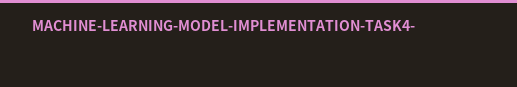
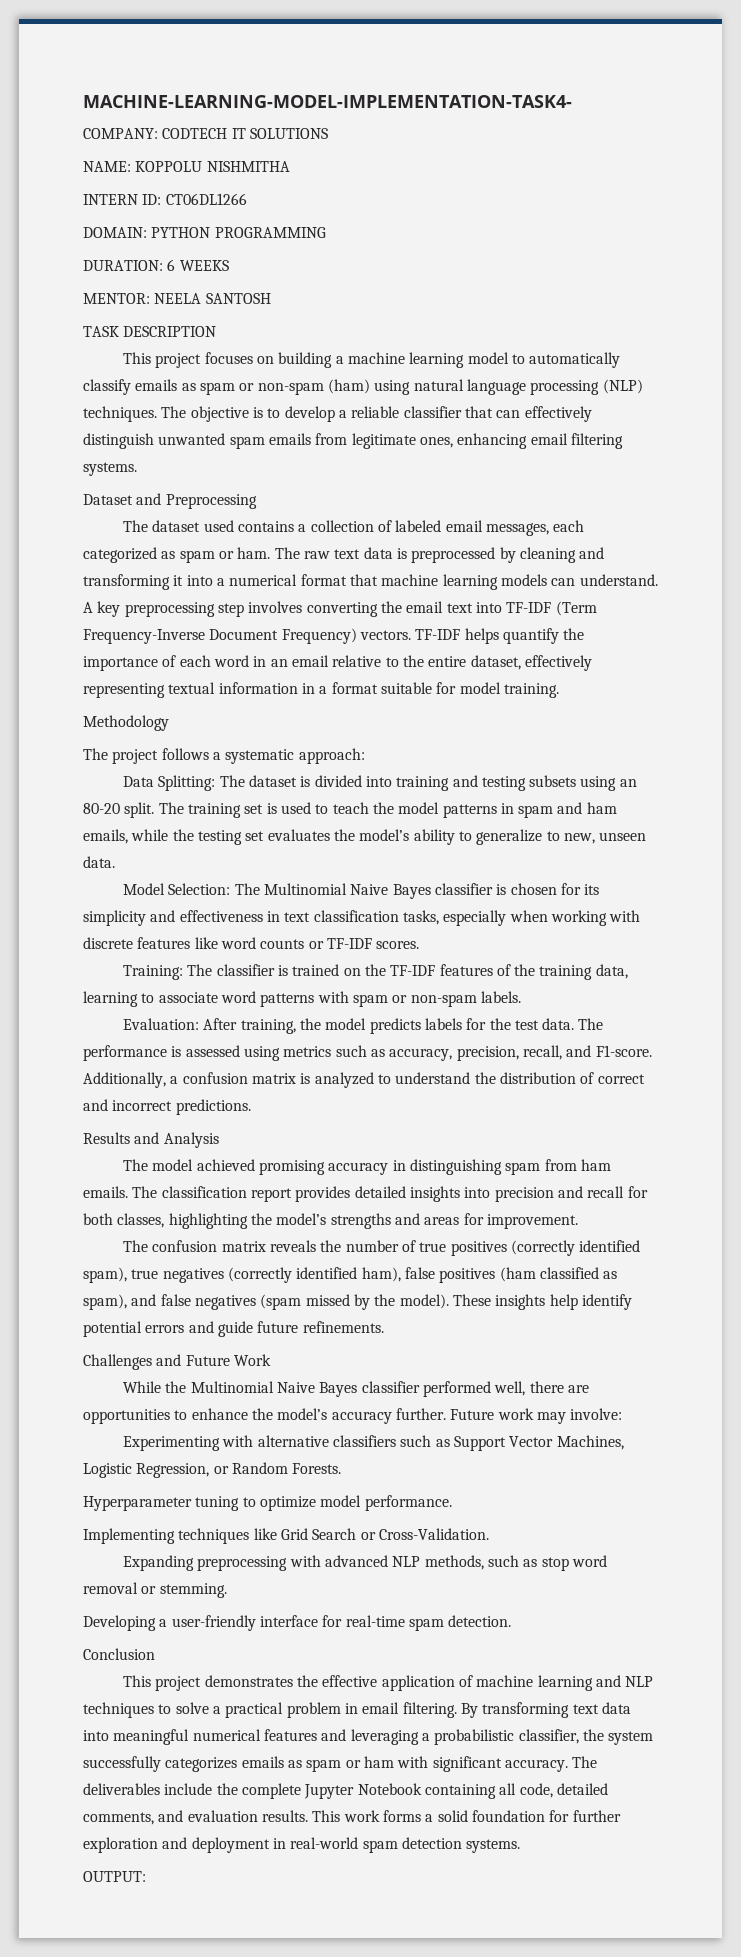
+ COMPANY: CODTECH IT SOLUTIONS
+ NAME: KOPPOLU NISHMITHA
+ INTERN ID: CT06DL1266
+ DOMAIN: PYTHON PROGRAMMING
+ DURATION: 6 WEEKS
+ MENTOR: NEELA SANTOSH
+ TASK DESCRIPTION
+ This project focuses on building a machine learning model to automatically classify emails as spam or non-spam (ham) using natural language processing (NLP) techniques. The objective is to develop a reliable classifier that can effectively distinguish unwanted spam emails from legitimate ones, enhancing email filtering systems.
+ Dataset and Preprocessing
+ The dataset used contains a collection of labeled email messages, each categorized as spam or ham. The raw text data is preprocessed by cleaning and transforming it into a numerical format that machine learning models can understand. A key preprocessing step involves converting the email text into TF-IDF (Term Frequency-Inverse Document Frequency) vectors. TF-IDF helps quantify the importance of each word in an email relative to the entire dataset, effectively representing textual information in a format suitable for model training.
+ Methodology
+ The project follows a systematic approach:
+ Data Splitting: The dataset is divided into training and testing subsets using an 80-20 split. The training set is used to teach the model patterns in spam and ham emails, while the testing set evaluates the model’s ability to generalize to new, unseen data.
+ Model Selection: The Multinomial Naive Bayes classifier is chosen for its simplicity and effectiveness in text classification tasks, especially when working with discrete features like word counts or TF-IDF scores.
+ Training: The classifier is trained on the TF-IDF features of the training data, learning to associate word patterns with spam or non-spam labels.
+ Evaluation: After training, the model predicts labels for the test data. The performance is assessed using metrics such as accuracy, precision, recall, and F1-score. Additionally, a confusion matrix is analyzed to understand the distribution of correct and incorrect predictions.
+ Results and Analysis
+ The model achieved promising accuracy in distinguishing spam from ham emails. The classification report provides detailed insights into precision and recall for both classes, highlighting the model’s strengths and areas for improvement.
+ The confusion matrix reveals the number of true positives (correctly identified spam), true negatives (correctly identified ham), false positives (ham classified as spam), and false negatives (spam missed by the model). These insights help identify potential errors and guide future refinements.
+ Challenges and Future Work
+ While the Multinomial Naive Bayes classifier performed well, there are opportunities to enhance the model’s accuracy further. Future work may involve:
+ Experimenting with alternative classifiers such as Support Vector Machines, Logistic Regression, or Random Forests.
+ Hyperparameter tuning to optimize model performance.
+ Implementing techniques like Grid Search or Cross-Validation.
+ Expanding preprocessing with advanced NLP methods, such as stop word removal or stemming.
+ Developing a user-friendly interface for real-time spam detection.
+ Conclusion
+ This project demonstrates the effective application of machine learning and NLP techniques to solve a practical problem in email filtering. By transforming text data into meaningful numerical features and leveraging a probabilistic classifier, the system successfully categorizes emails as spam or ham with significant accuracy. The deliverables include the complete Jupyter Notebook containing all code, detailed comments, and evaluation results. This work forms a solid foundation for further exploration and deployment in real-world spam detection systems.
+ OUTPUT:

